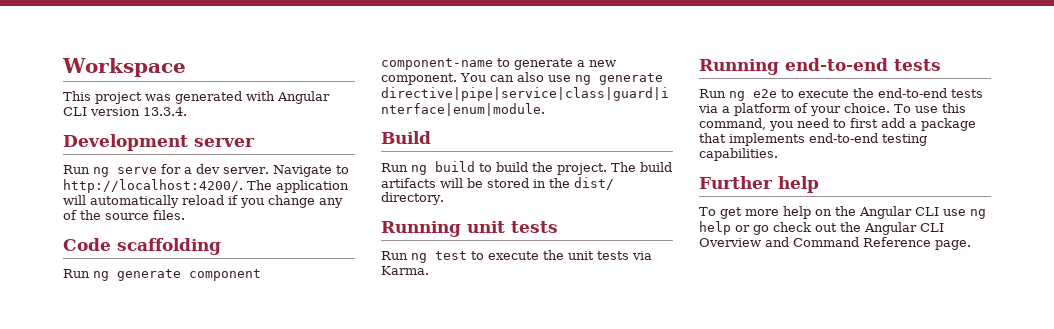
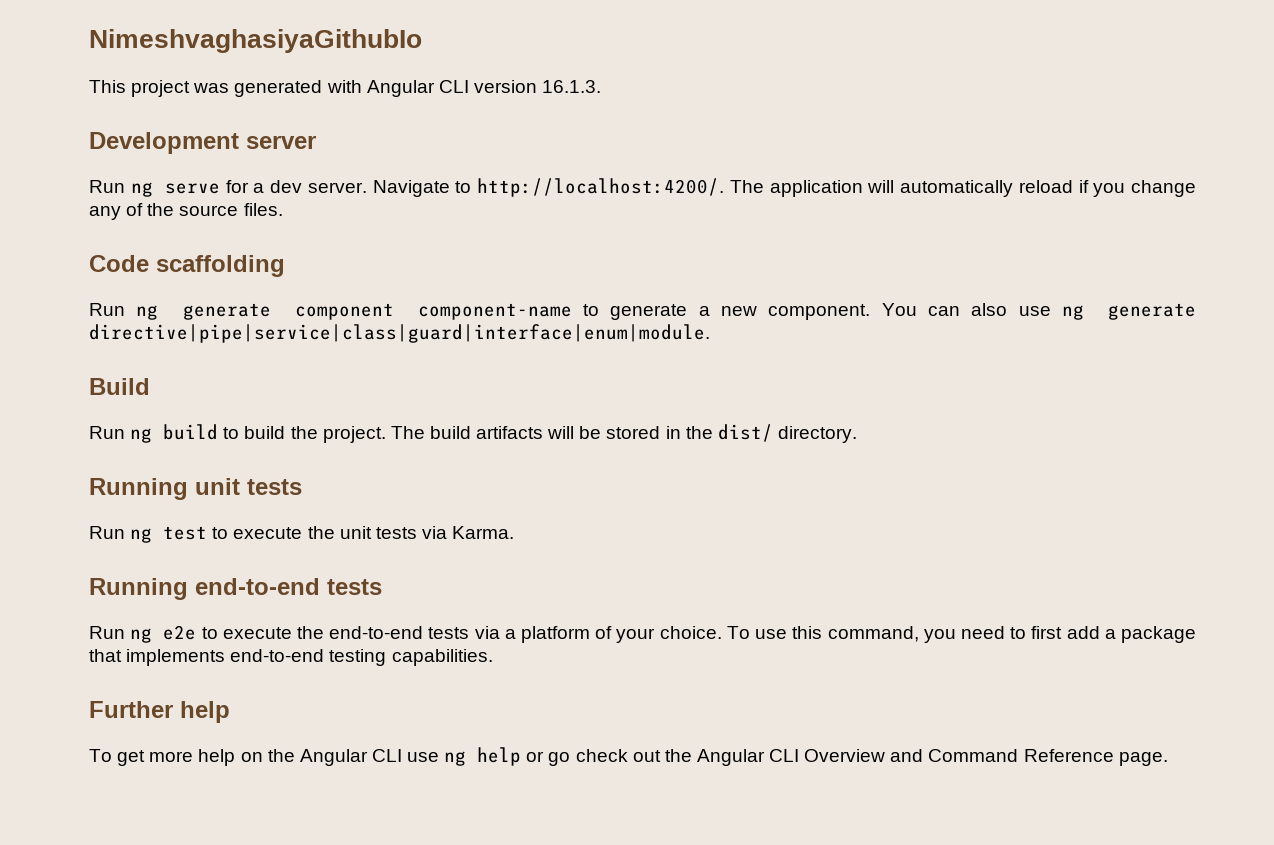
- Workspace
+ NimeshvaghasiyaGithubIo
- This project was generated with Angular CLI version 13.3.4.
+ This project was generated with Angular CLI version 16.1.3.

